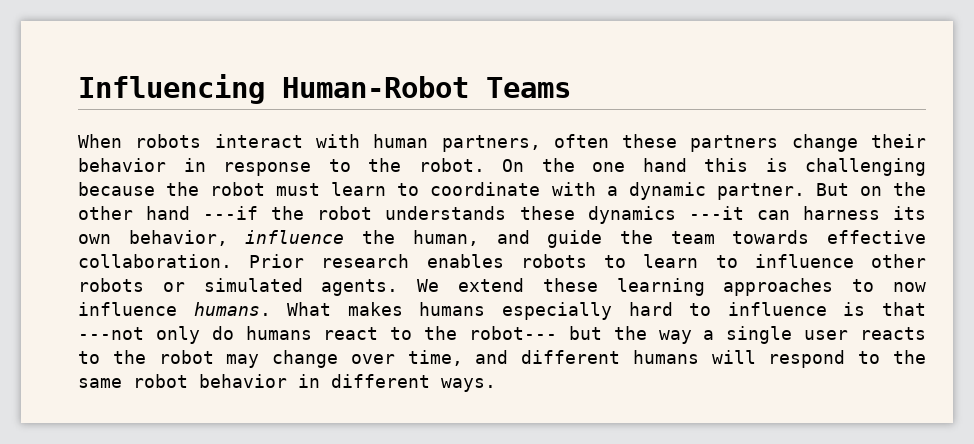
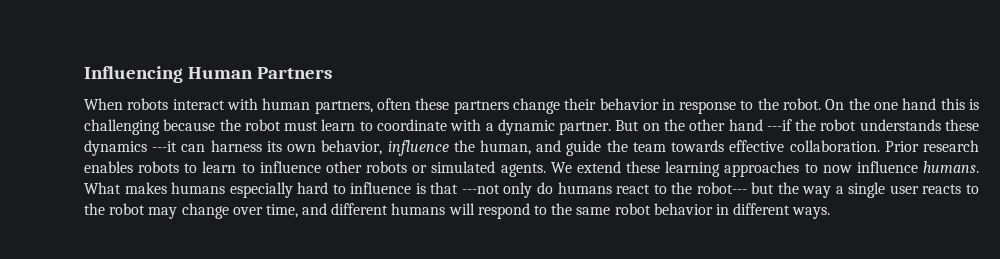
- Influencing Human-Robot Teams
+ Influencing Human Partners

